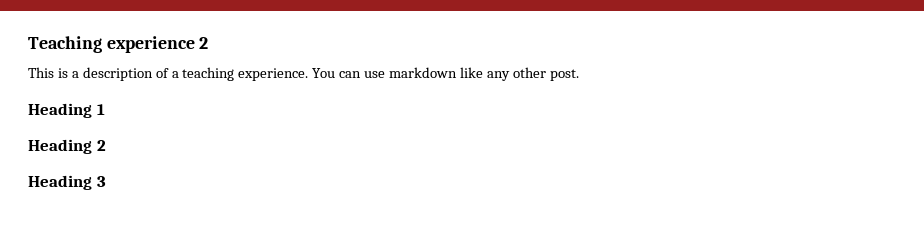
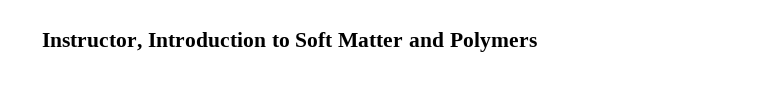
- Teaching experience 2
- This is a description of a teaching experience. You can use markdown like any other post.
- Heading 1
- Heading 2
- Heading 3
+ Instructor, Introduction to Soft Matter and Polymers

